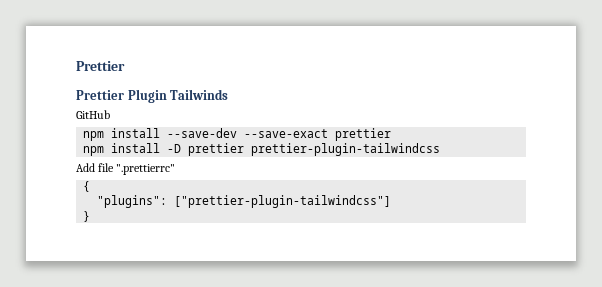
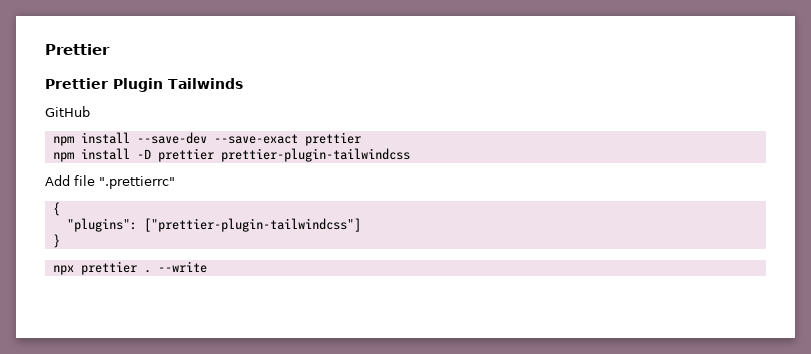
+ npx prettier . --write

